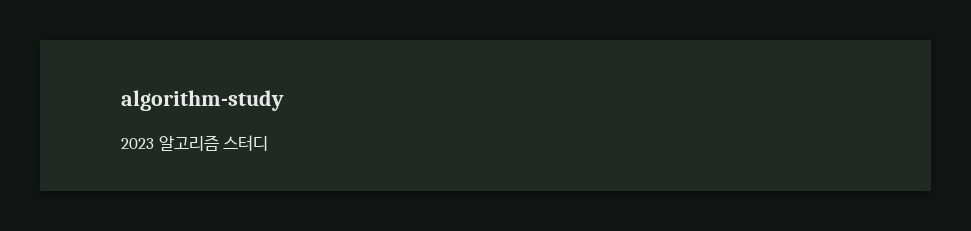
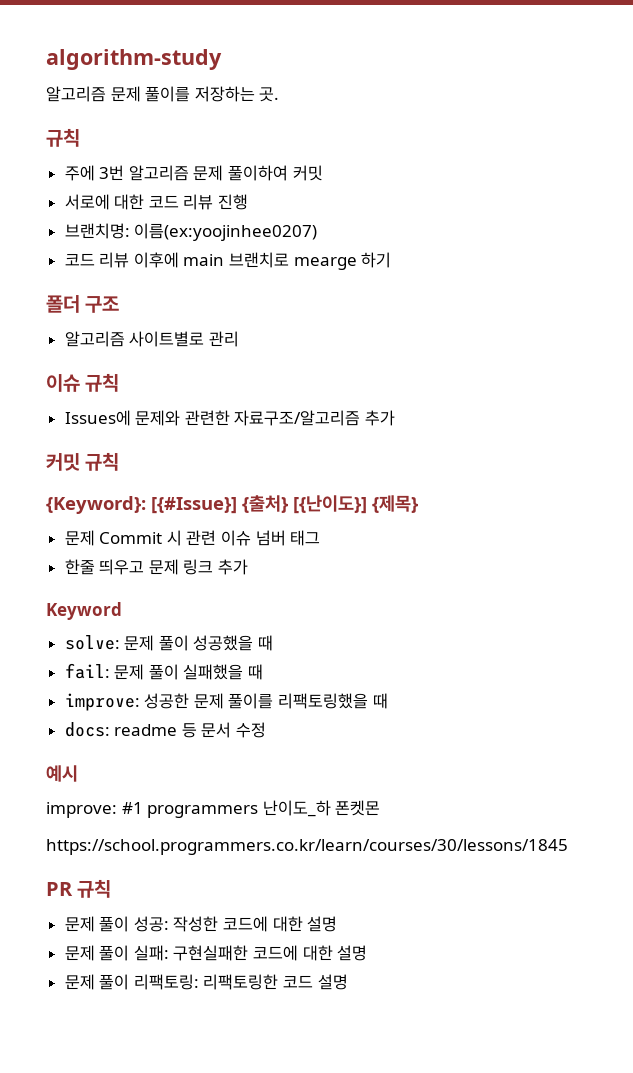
- 2023 알고리즘 스터디
+ 알고리즘 문제 풀이를 저장하는 곳.
+ 규칙
+ 주에 3번 알고리즘 문제 풀이하여 커밋
+ 서로에 대한 코드 리뷰 진행
+ 브랜치명: 이름(ex:yoojinhee0207)
+ 코드 리뷰 이후에 main 브랜치로 mearge 하기
+ 폴더 구조
+ 알고리즘 사이트별로 관리
+ 이슈 규칙
+ Issues에 문제와 관련한 자료구조/알고리즘 추가
+ 커밋 규칙
+ {Keyword}: [{#Issue}] {출처} [{난이도}] {제목}
+ 문제 Commit 시 관련 이슈 넘버 태그
+ 한줄 띄우고 문제 링크 추가
+ Keyword
+ solve: 문제 풀이 성공했을 때
+ fail: 문제 풀이 실패했을 때
+ improve: 성공한 문제 풀이를 리팩토링했을 때
+ docs: readme 등 문서 수정
+ 예시
+ improve: #1 programmers 난이도_하 폰켓몬
+ https://school.programmers.co.kr/learn/courses/30/lessons/1845
+ PR 규칙
+ 문제 풀이 성공: 작성한 코드에 대한 설명
+ 문제 풀이 실패: 구현실패한 코드에 대한 설명
+ 문제 풀이 리팩토링: 리팩토링한 코드 설명

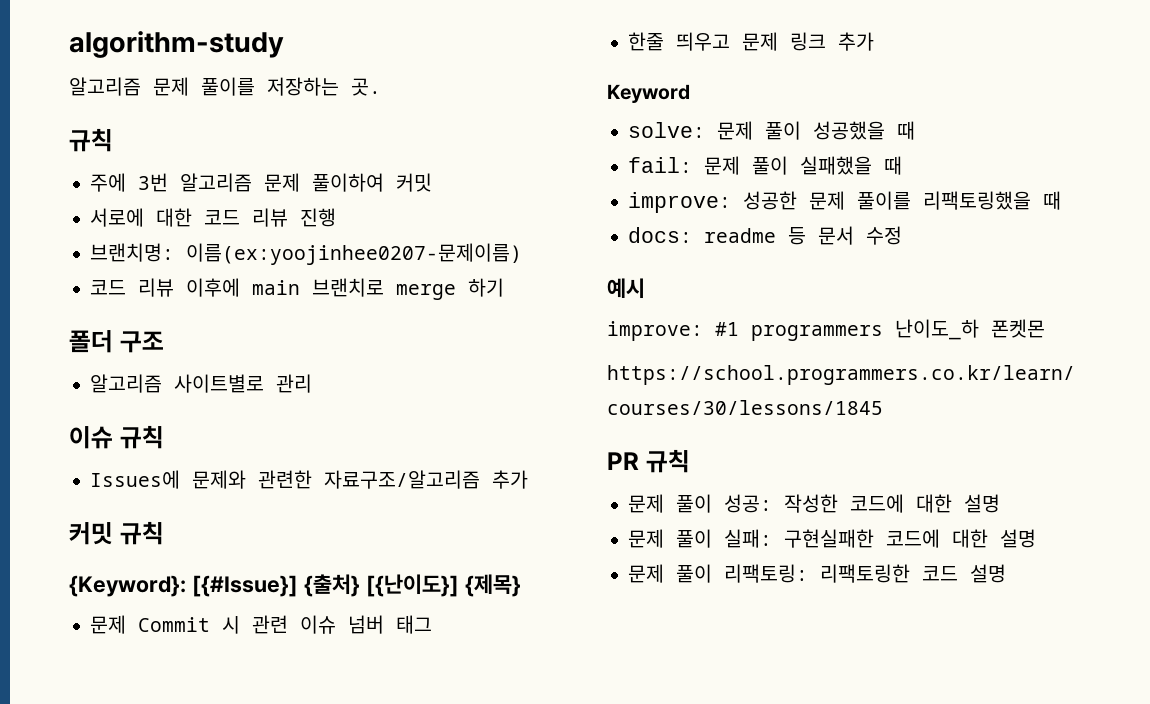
- 브랜치명: 이름(ex:yoojinhee0207)
+ 브랜치명: 이름(ex:yoojinhee0207-문제이름)
- 코드 리뷰 이후에 main 브랜치로 mearge 하기
+ 코드 리뷰 이후에 main 브랜치로 merge 하기

